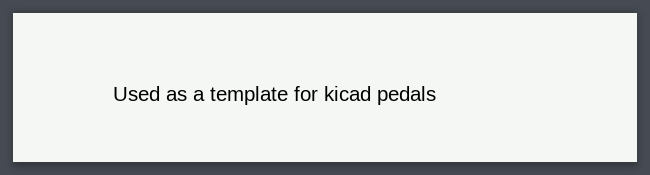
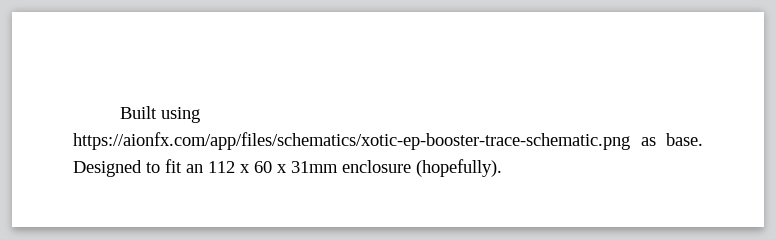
- Used as a template for kicad pedals
+ Built using https://aionfx.com/app/files/schematics/xotic-ep-booster-trace-schematic.png as base. Designed to fit an 112 x 60 x 31mm enclosure (hopefully).

